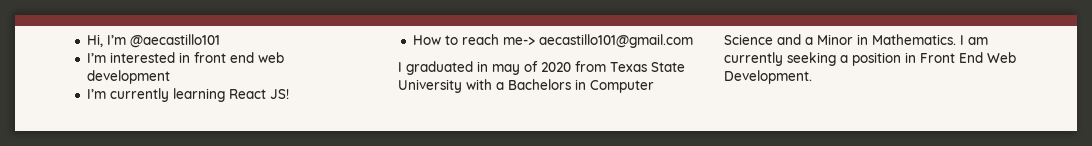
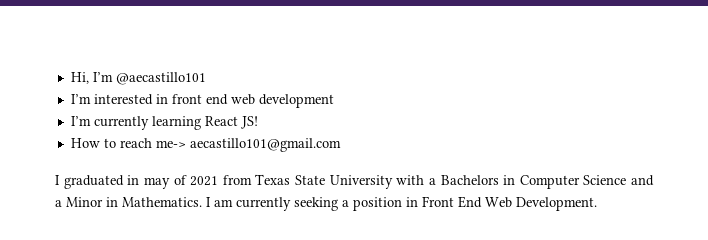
- I graduated in may of 2020 from Texas State University with a Bachelors in Computer Science and a Minor in Mathematics.
+ I graduated in may of 2021 from Texas State University with a Bachelors in Computer Science and a Minor in Mathematics.

